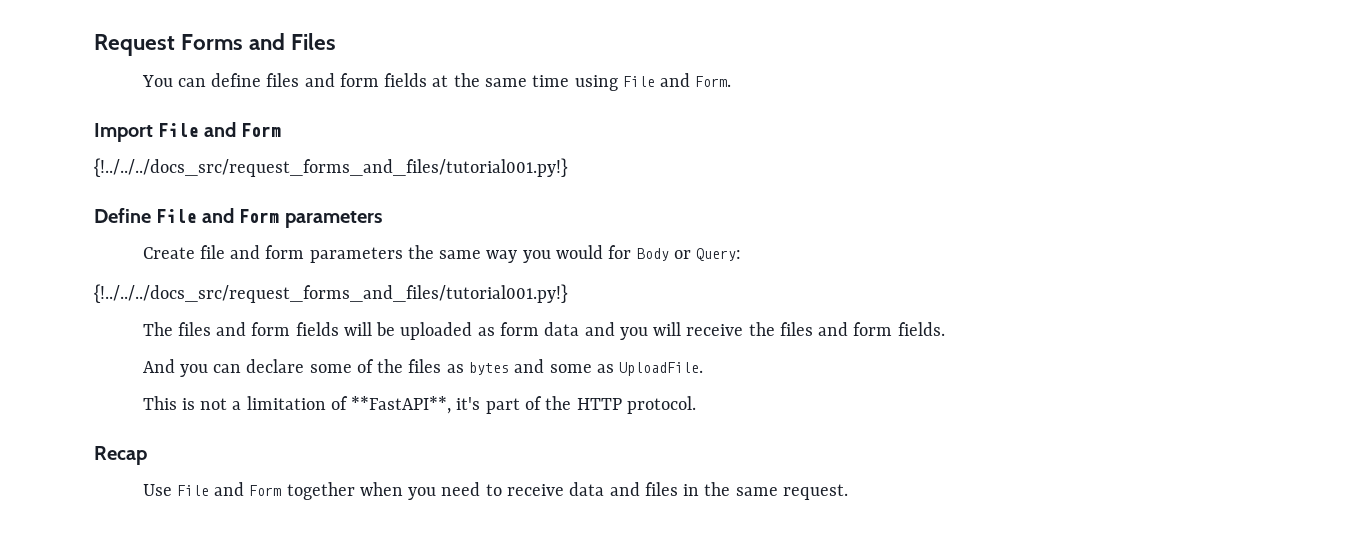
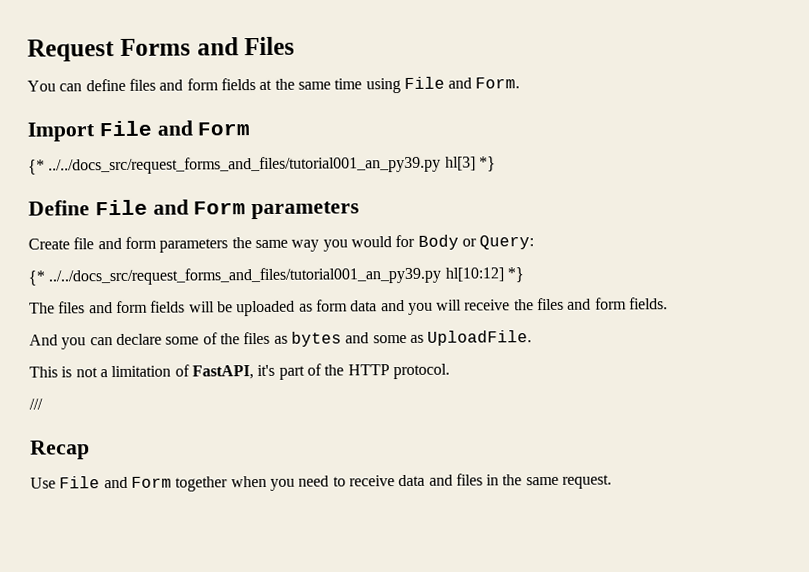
  Import File and Form
- {!../../../docs_src/request_forms_and_files/tutorial001.py!}
+ {* ../../docs_src/request_forms_and_files/tutorial001_an_py39.py hl[3] *}
  Create file and form parameters the same way you would for Body or Query:
- {!../../../docs_src/request_forms_and_files/tutorial001.py!}
+ {* ../../docs_src/request_forms_and_files/tutorial001_an_py39.py hl[10:12] *}
- This is not a limitation of **FastAPI**, it's part of the HTTP protocol.
+ This is not a limitation of FastAPI, it's part of the HTTP protocol.
+ ///

